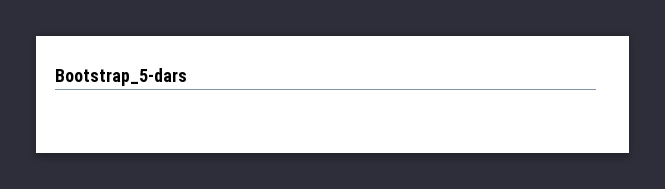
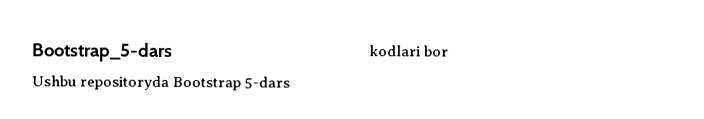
+ Ushbu repositoryda Bootstrap 5-dars kodlari bor

